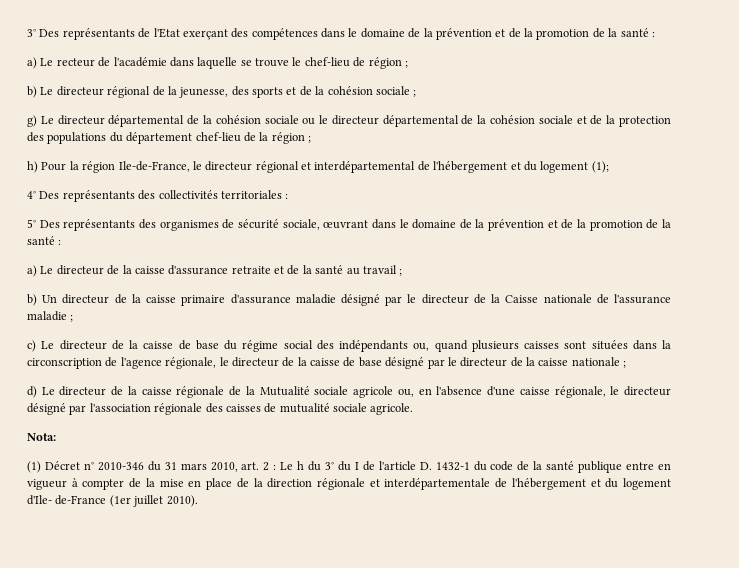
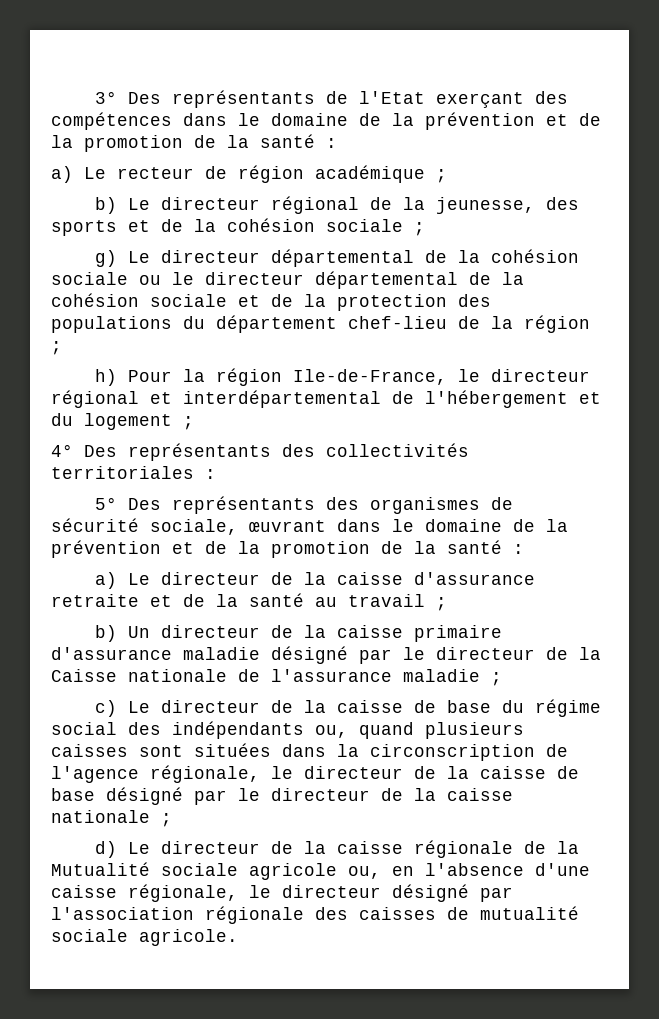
- a) Le recteur de l'académie dans laquelle se trouve le chef-lieu de région ;
+ a) Le recteur de région académique ;
- h) Pour la région Ile-de-France, le directeur régional et interdépartemental de l'hébergement et du logement (1);
+ h) Pour la région Ile-de-France, le directeur régional et interdépartemental de l'hébergement et du logement ;
- Nota:
- (1) Décret n° 2010-346 du 31 mars 2010, art. 2 : Le h du 3° du I de l'article D. 1432-1 du code de la santé publique entre en vigueur à compter de la mise en place de la direction régionale et interdépartementale de l'hébergement et du logement d'Ile- de-France (1er juillet 2010).

